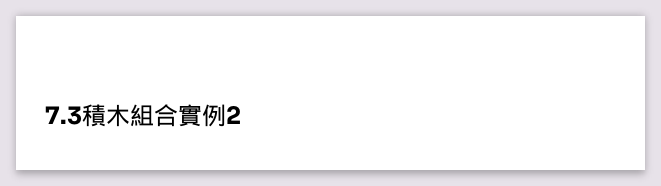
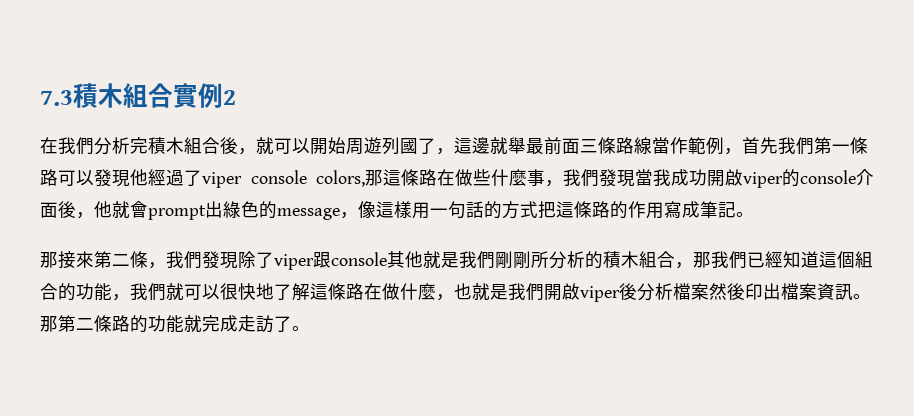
+ 在我們分析完積木組合後，就可以開始周遊列國了，這邊就舉最前面三條路線當作範例，首先我們第一條路可以發現他經過了viper console colors,那這條路在做些什麼事，我們發現當我成功開啟viper的console介面後，他就會prompt出綠色的message，像這樣用一句話的方式把這條路的作用寫成筆記。
+ 那接來第二條，我們發現除了viper跟console其他就是我們剛剛所分析的積木組合，那我們已經知道這個組合的功能，我們就可以很快地了解這條路在做什麼，也就是我們開啟viper後分析檔案然後印出檔案資訊。那第二條路的功能就完成走訪了。

